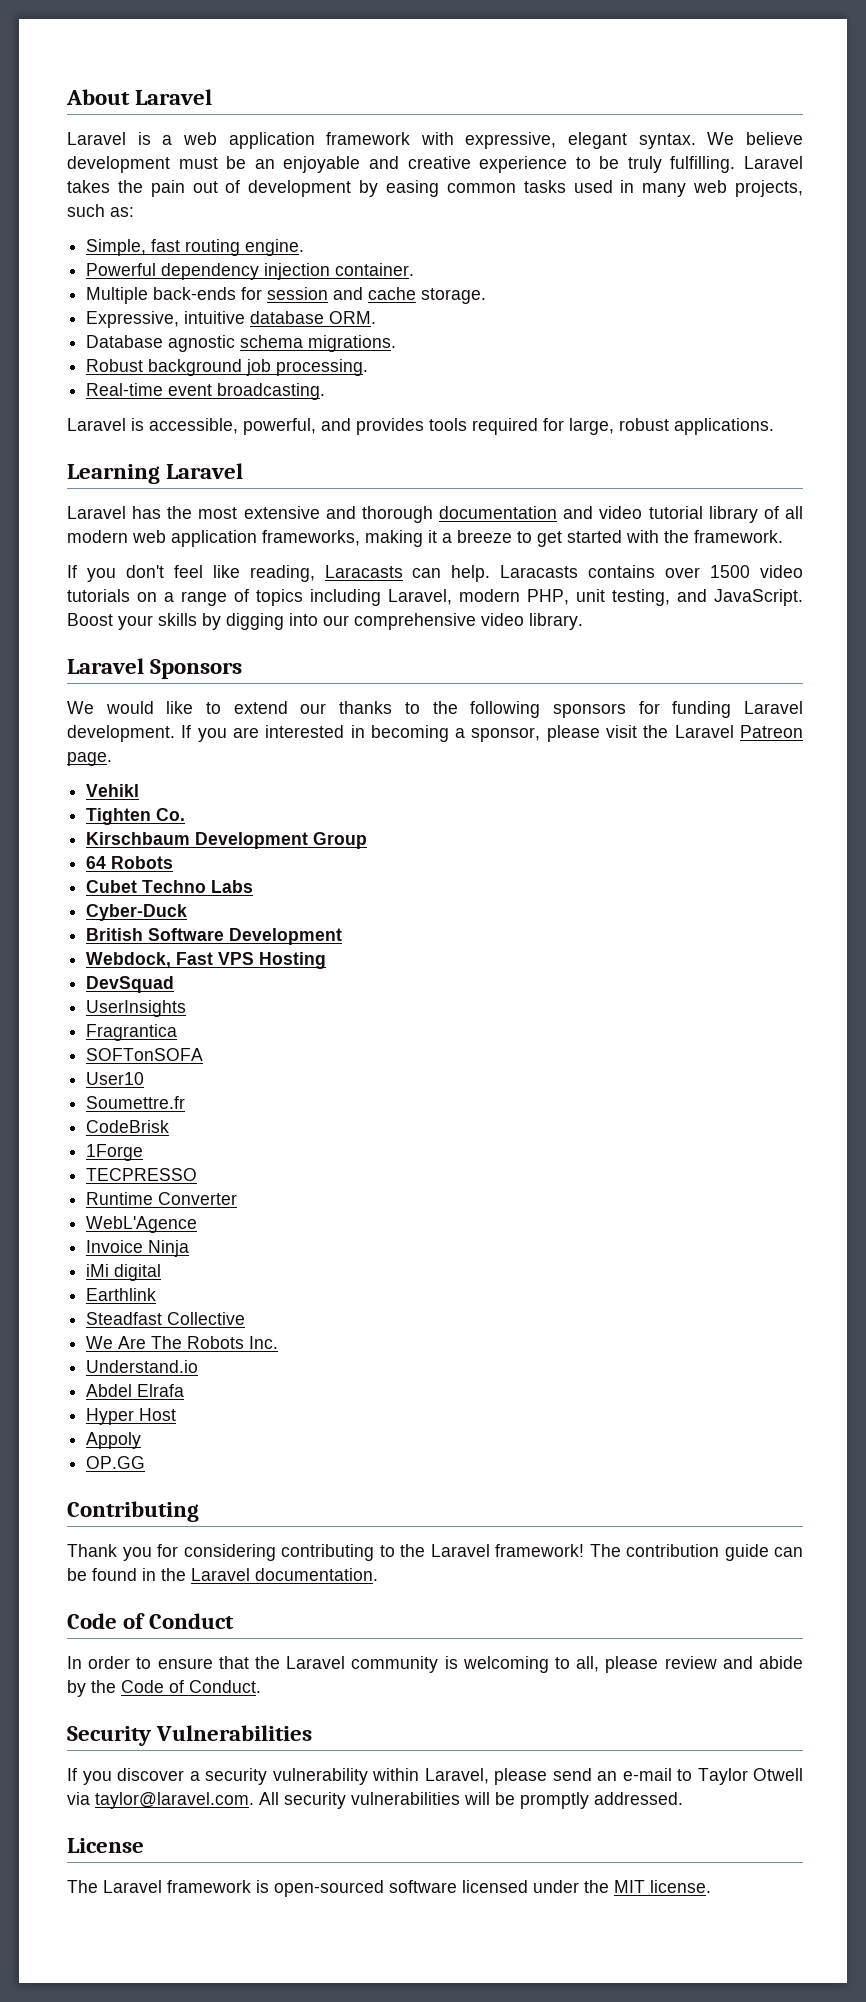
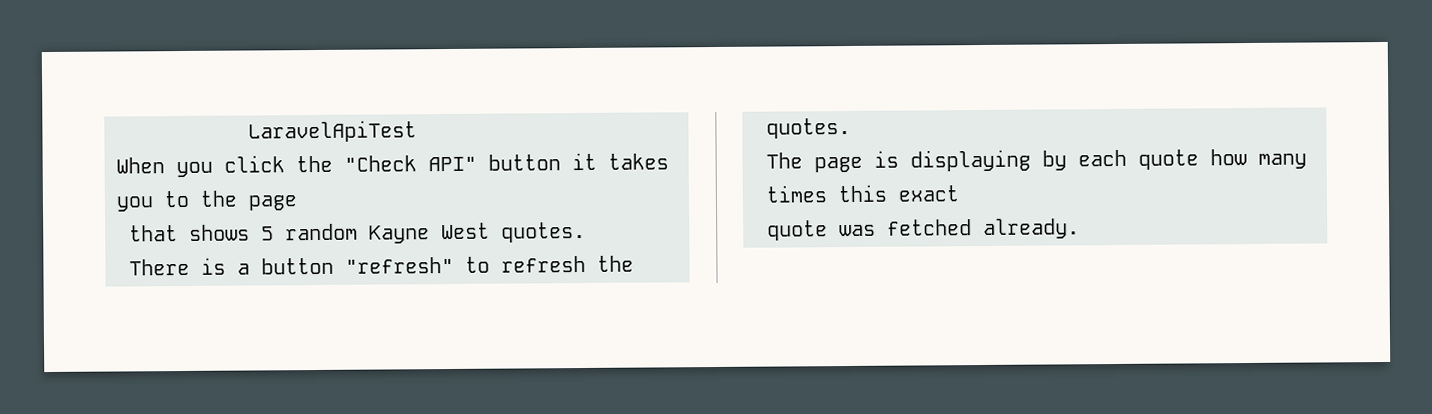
- About Laravel
- Laravel is a web application framework with expressive, elegant syntax. We believe development must be an enjoyable and creative experience to be truly fulfilling. Laravel takes the pain out of development by easing common tasks used in many web projects, such as:
- Simple, fast routing engine.
- Powerful dependency injection container.
- Multiple back-ends for session and cache storage.
- Expressive, intuitive database ORM.
- Database agnostic schema migrations.
- Robust background job processing.
- Real-time event broadcasting.
- Laravel is accessible, powerful, and provides tools required for large, robust applications.
- Learning Laravel
- Laravel has the most extensive and thorough documentation and video tutorial library of all modern web application frameworks, making it a breeze to get started with the framework.
- If you don't feel like reading, Laracasts can help. Laracasts contains over 1500 video tutorials on a range of topics including Laravel, modern PHP, unit testing, and JavaScript. Boost your skills by digging into our comprehensive video library.
- Laravel Sponsors
- We would like to extend our thanks to the following sponsors for funding Laravel development. If you are interested in becoming a sponsor, please visit the Laravel Patreon page.
- Vehikl
- Tighten Co.
- Kirschbaum Development Group
- 64 Robots
- Cubet Techno Labs
- Cyber-Duck
- British Software Development
- Webdock, Fast VPS Hosting
- DevSquad
- UserInsights
- Fragrantica
- SOFTonSOFA
- User10
- Soumettre.fr
- CodeBrisk
- 1Forge
- TECPRESSO
- Runtime Converter
- WebL'Agence
- Invoice Ninja
- iMi digital
- Earthlink
- Steadfast Collective
- We Are The Robots Inc.
- Understand.io
- Abdel Elrafa
- Hyper Host
- Appoly
- OP.GG
- Contributing
- Thank you for considering contributing to the Laravel framework! The contribution guide can be found in the Laravel documentation.
- Code of Conduct
- In order to ensure that the Laravel community is welcoming to all, please review and abide by the Code of Conduct.
- Security Vulnerabilities
- If you discover a security vulnerability within Laravel, please send an e-mail to Taylor Otwell via taylor@laravel.com. All security vulnerabilities will be promptly addressed.
- License
- The Laravel framework is open-sourced software licensed under the MIT license.
+ LaravelApiTest
+ When you click the "Check API" button it takes you to the page
+ that shows 5 random Kayne West quotes.
+ There is a button "refresh" to refresh the quotes.
+ The page is displaying by each quote how many times this exact
+ quote was fetched already.

